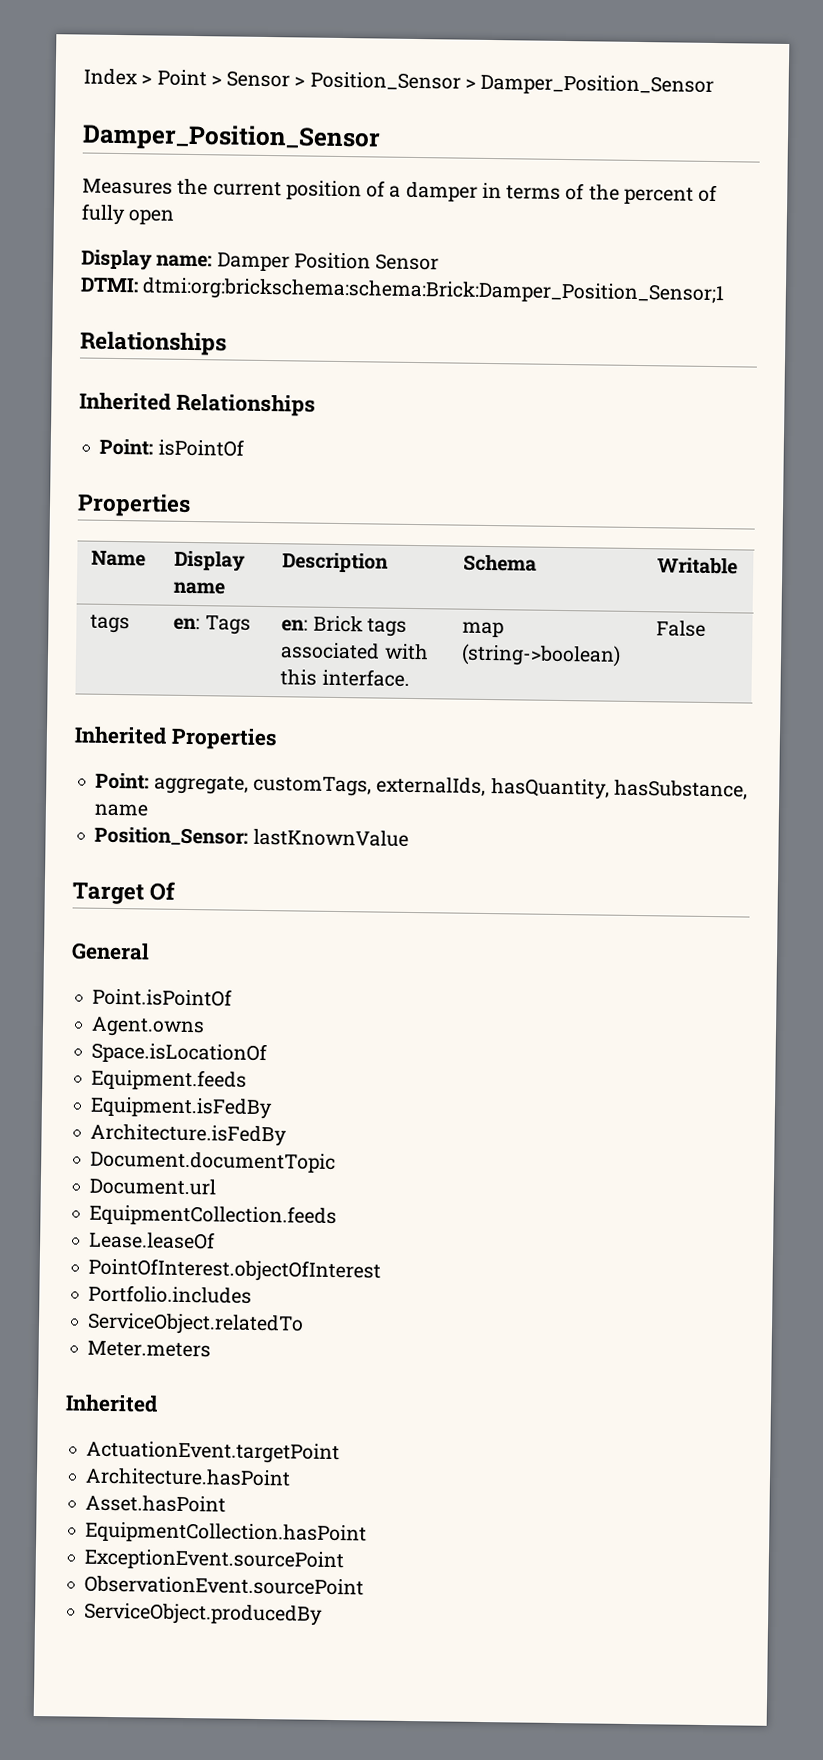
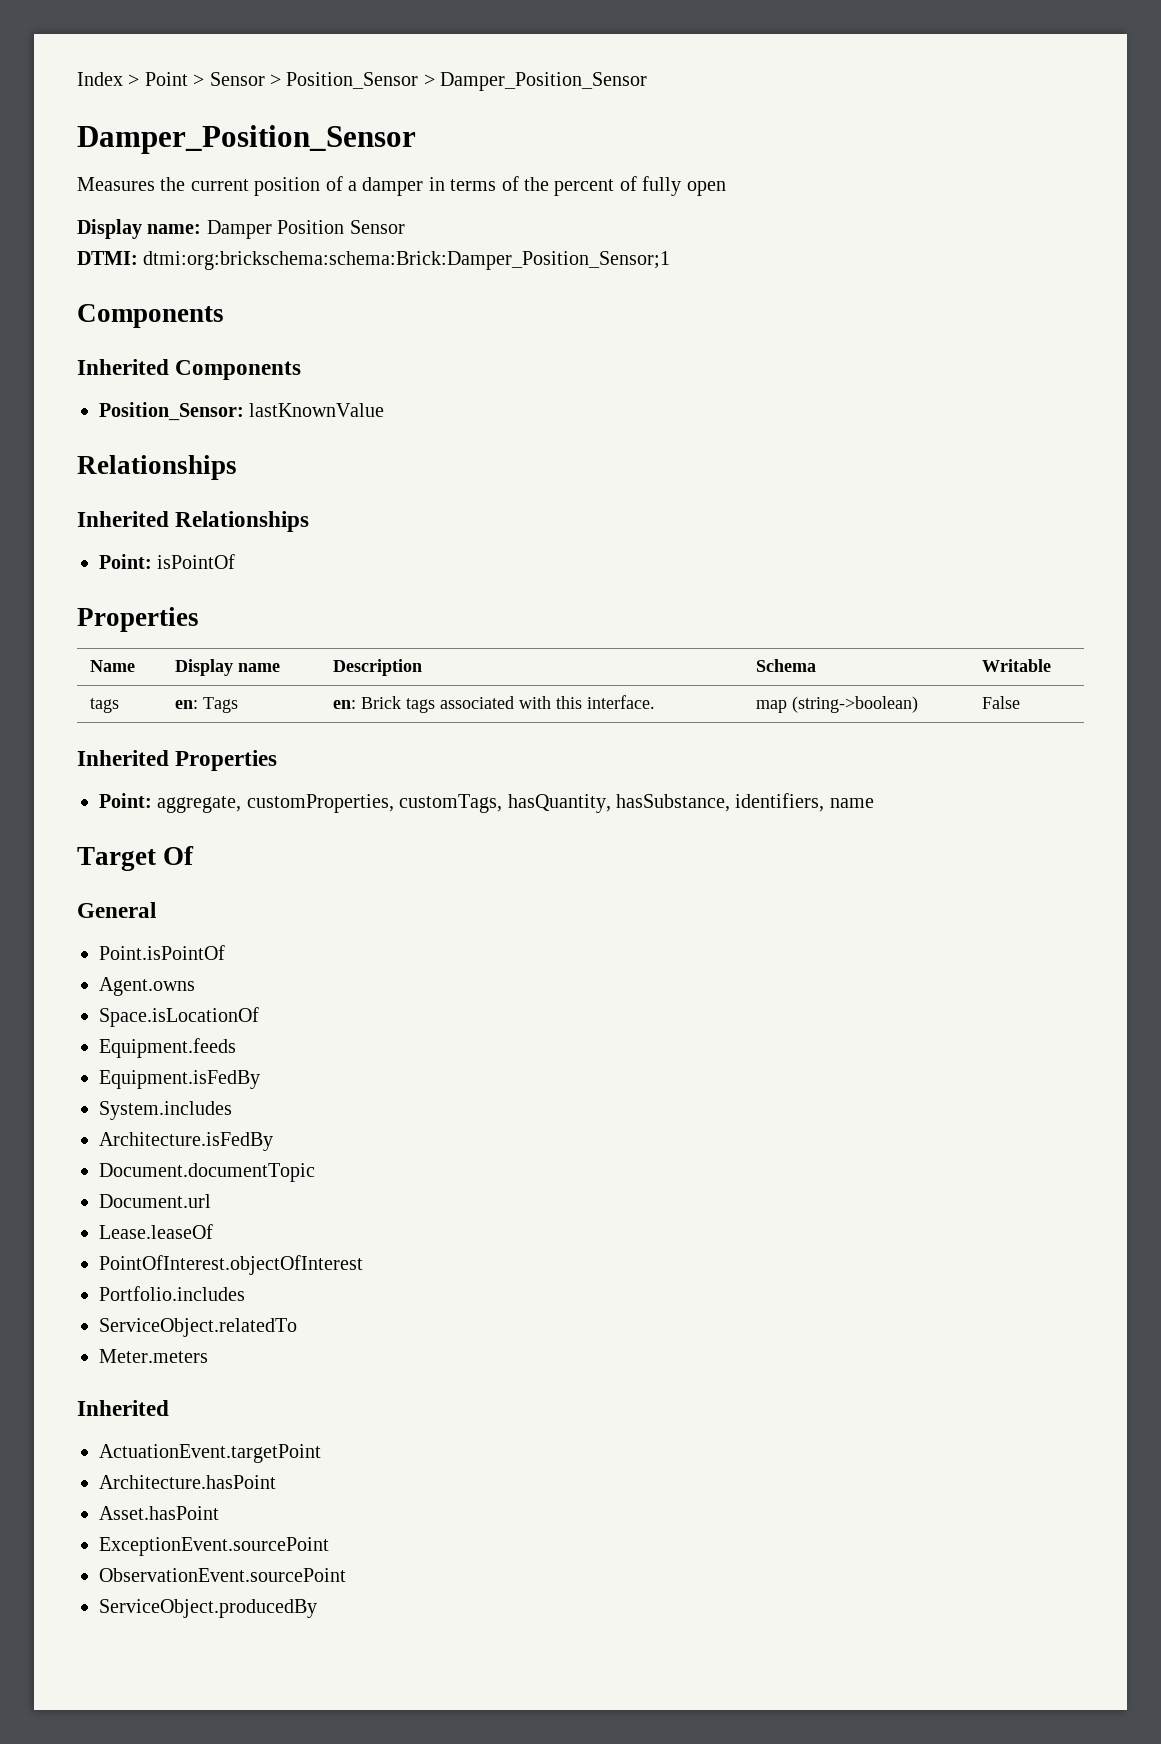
  DTMI: dtmi:org:brickschema:schema:Brick:Damper_Position_Sensor;1
+ Components
+ Inherited Components
+ Position_Sensor: lastKnownValue
- Point: aggregate, customTags, externalIds, hasQuantity, hasSubstance, name
- Position_Sensor: lastKnownValue
+ Point: aggregate, customProperties, customTags, hasQuantity, hasSubstance, identifiers, name
+ System.includes
- EquipmentCollection.feeds
- EquipmentCollection.hasPoint

